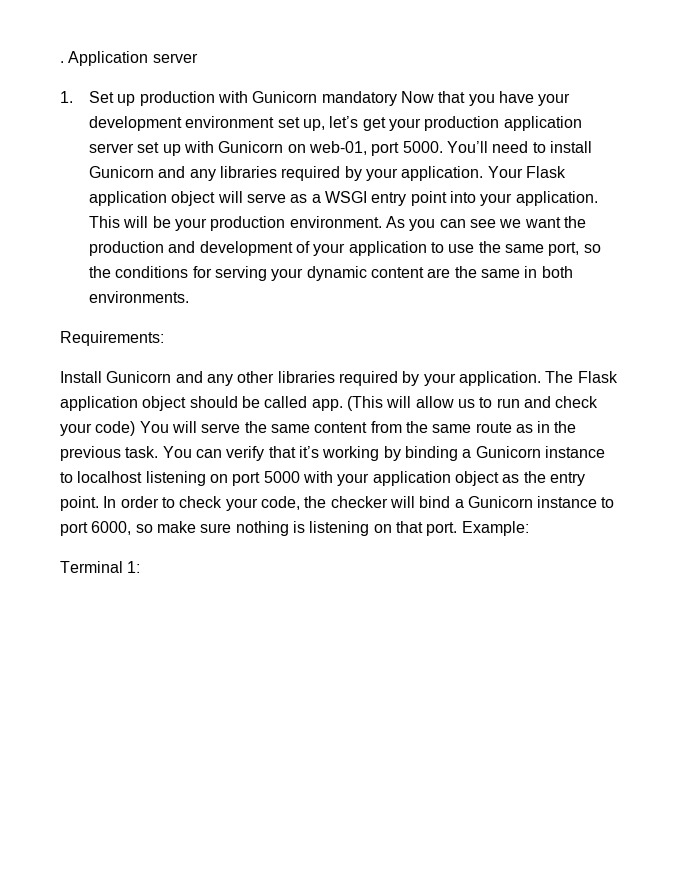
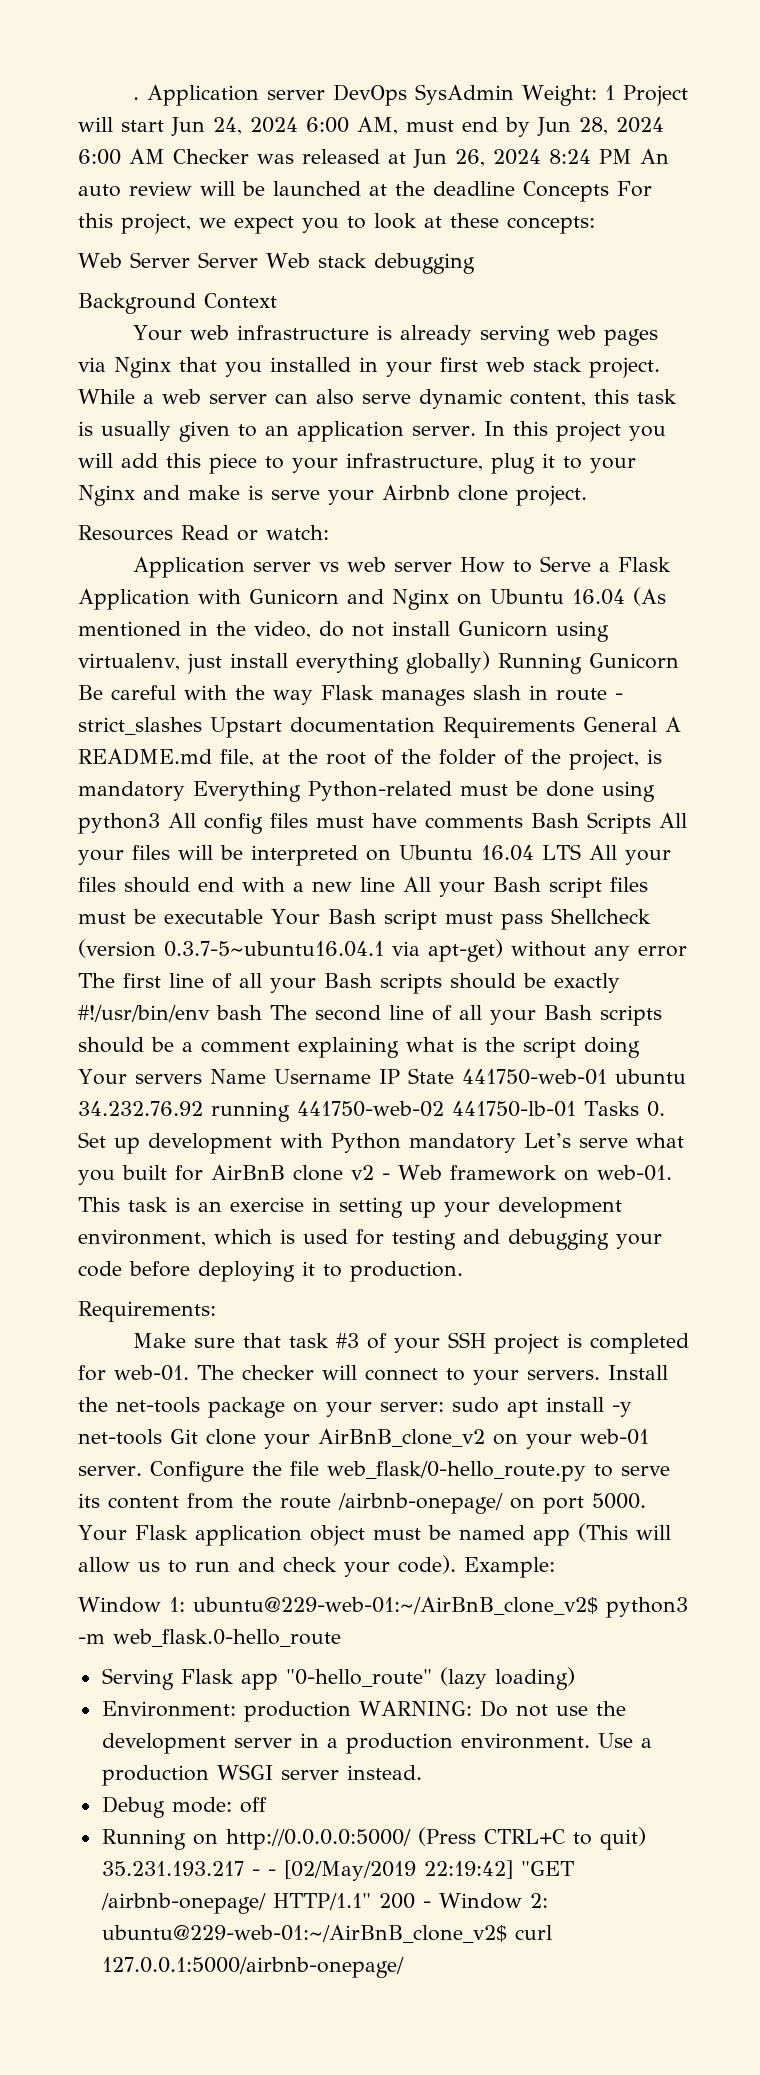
- Application server
- 1. Set up production with Gunicorn mandatory Now that you have your development environment set up, let’s get your production application server set up with Gunicorn on web-01, port 5000. You’ll need to install Gunicorn and any libraries required by your application. Your Flask application object will serve as a WSGI entry point into your application. This will be your production environment. As you can see we want the production and development of your application to use the same port, so the conditions for serving your dynamic content are the same in both environments.
+ Application server DevOps SysAdmin Weight: 1 Project will start Jun 24, 2024 6:00 AM, must end by Jun 28, 2024 6:00 AM Checker was released at Jun 26, 2024 8:24 PM An auto review will be launched at the deadline Concepts For this project, we expect you to look at these concepts:
+ Web Server Server Web stack debugging
+ Background Context
+ Your web infrastructure is already serving web pages via Nginx that you installed in your first web stack project. While a web server can also serve dynamic content, this task is usually given to an application server. In this project you will add this piece to your infrastructure, plug it to your Nginx and make is serve your Airbnb clone project.
+ Resources Read or watch:
+ Application server vs web server How to Serve a Flask Application with Gunicorn and Nginx on Ubuntu 16.04 (As mentioned in the video, do not install Gunicorn using virtualenv, just install everything globally) Running Gunicorn Be careful with the way Flask manages slash in route - strict_slashes Upstart documentation Requirements General A README.md file, at the root of the folder of the project, is mandatory Everything Python-related must be done using python3 All config files must have comments Bash Scripts All your files will be interpreted on Ubuntu 16.04 LTS All your files should end with a new line All your Bash script files must be executable Your Bash script must pass Shellcheck (version 0.3.7-5~ubuntu16.04.1 via apt-get) without any error The first line of all your Bash scripts should be exactly #!/usr/bin/env bash The second line of all your Bash scripts should be a comment explaining what is the script doing Your servers Name Username IP State 441750-web-01 ubuntu 34.232.76.92 running 441750-web-02 441750-lb-01 Tasks 0. Set up development with Python mandatory Let’s serve what you built for AirBnB clone v2 - Web framework on web-01. This task is an exercise in setting up your development environment, which is used for testing and debugging your code before deploying it to production.
  Requirements:
- Install Gunicorn and any other libraries required by your application. The Flask application object should be called app. (This will allow us to run and check your code) You will serve the same content from the same route as in the previous task. You can verify that it’s working by binding a Gunicorn instance to localhost listening on port 5000 with your application object as the entry point. In order to check your code, the checker will bind a Gunicorn instance to port 6000, so make sure nothing is listening on that port. Example:
- Terminal 1:
+ Make sure that task #3 of your SSH project is completed for web-01. The checker will connect to your servers. Install the net-tools package on your server: sudo apt install -y net-tools Git clone your AirBnB_clone_v2 on your web-01 server. Configure the file web_flask/0-hello_route.py to serve its content from the route /airbnb-onepage/ on port 5000. Your Flask application object must be named app (This will allow us to run and check your code). Example:
+ Window 1: ubuntu@229-web-01:~/AirBnB_clone_v2$ python3 -m web_flask.0-hello_route
+ Serving Flask app "0-hello_route" (lazy loading)
+ Environment: production WARNING: Do not use the development server in a production environment. Use a production WSGI server instead.
+ Debug mode: off
+ Running on http://0.0.0.0:5000/ (Press CTRL+C to quit) 35.231.193.217 - - [02/May/2019 22:19:42] "GET /airbnb-onepage/ HTTP/1.1" 200 - Window 2: ubuntu@229-web-01:~/AirBnB_clone_v2$ curl 127.0.0.1:5000/airbnb-onepage/

